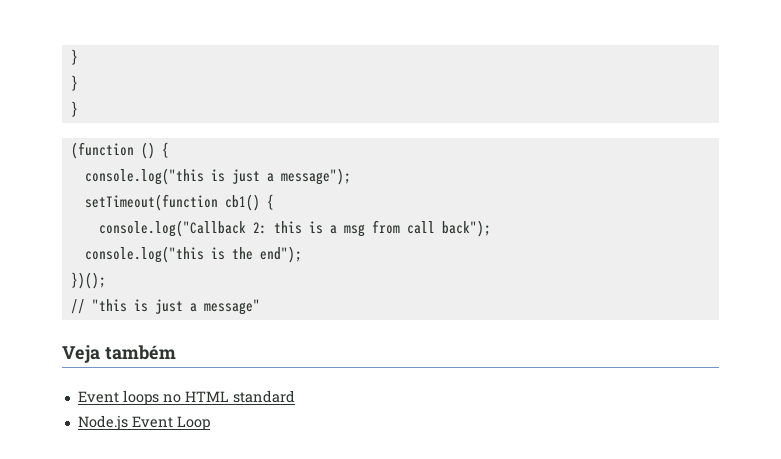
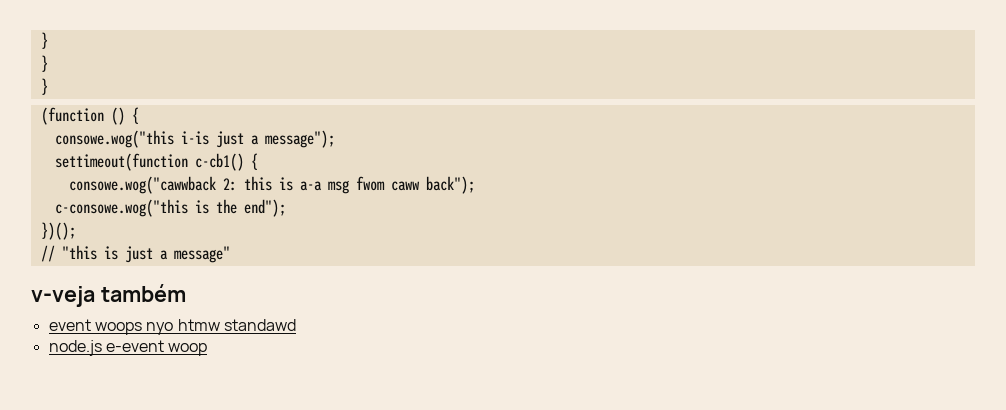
- console.log("this is just a message");
+ consowe.wog("this i-is just a message");
- setTimeout(function cb1() {
- console.log("Callback 2: this is a msg from call back");
+ settimeout(function c-cb1() {
+ consowe.wog("cawwback 2: this is a-a msg fwom caww back");
- console.log("this is the end");
+ c-consowe.wog("this is the end");
- Veja também
+ v-veja também
- Event loops no HTML standard
- Node.js Event Loop
+ event woops nyo htmw standawd
+ node.js e-event woop

